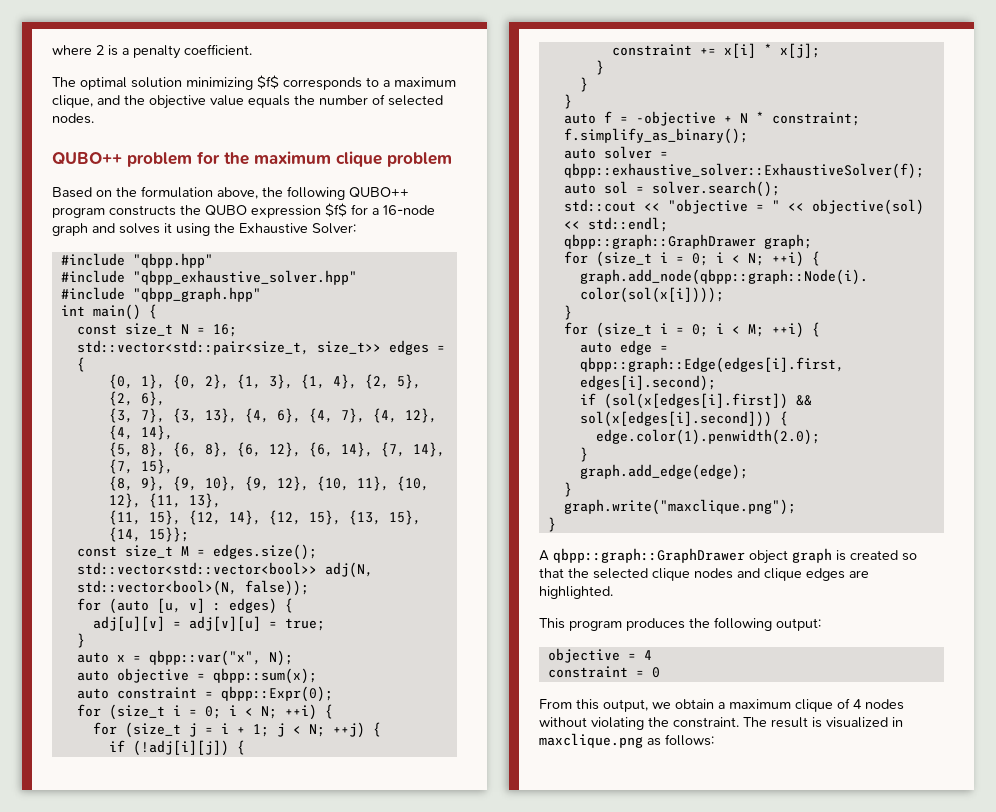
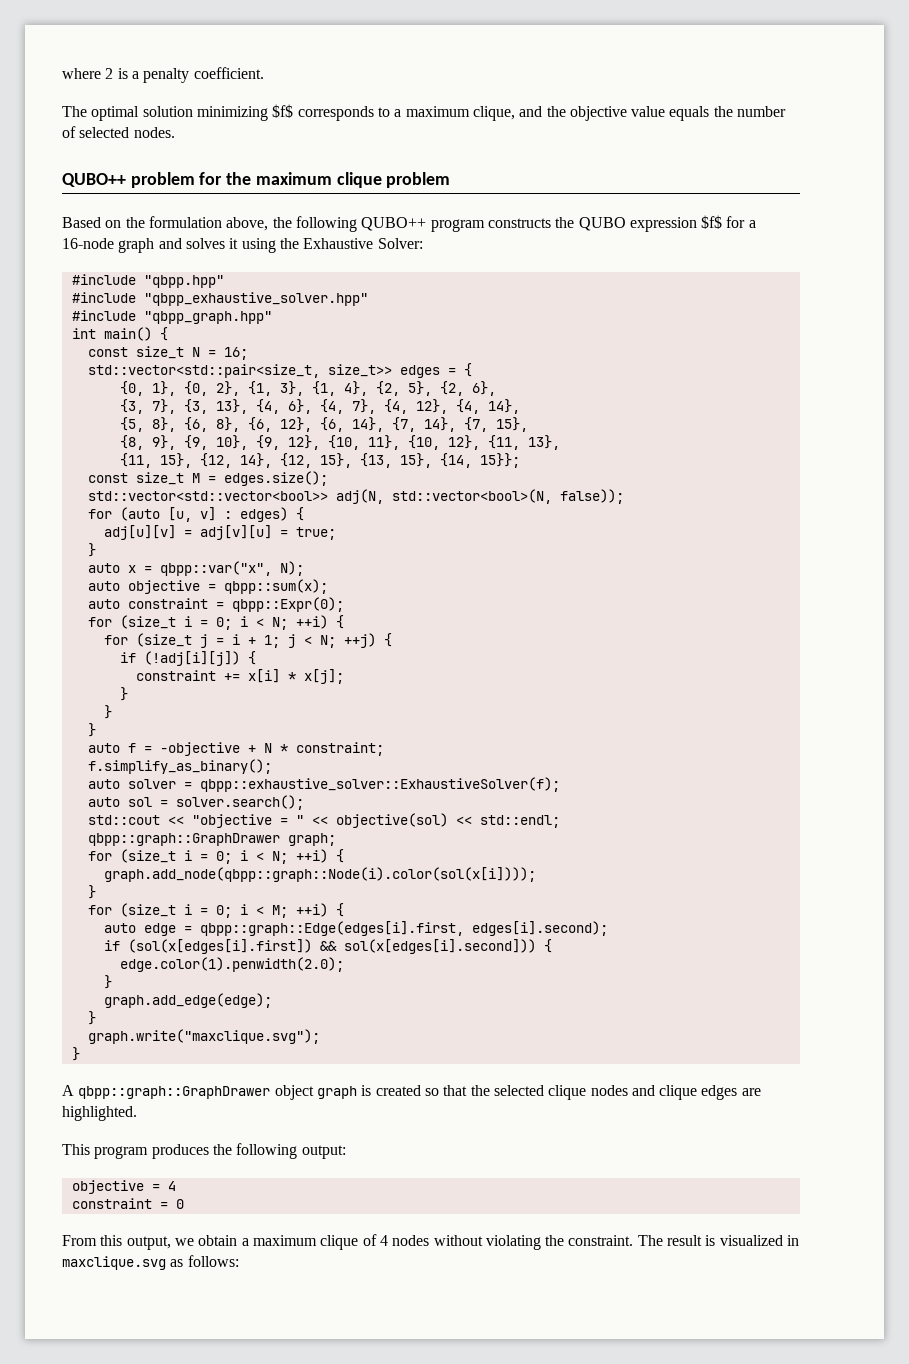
- graph.write("maxclique.png");
+ graph.write("maxclique.svg");
- The result is visualized in maxclique.png as follows:
+ The result is visualized in maxclique.svg as follows:

